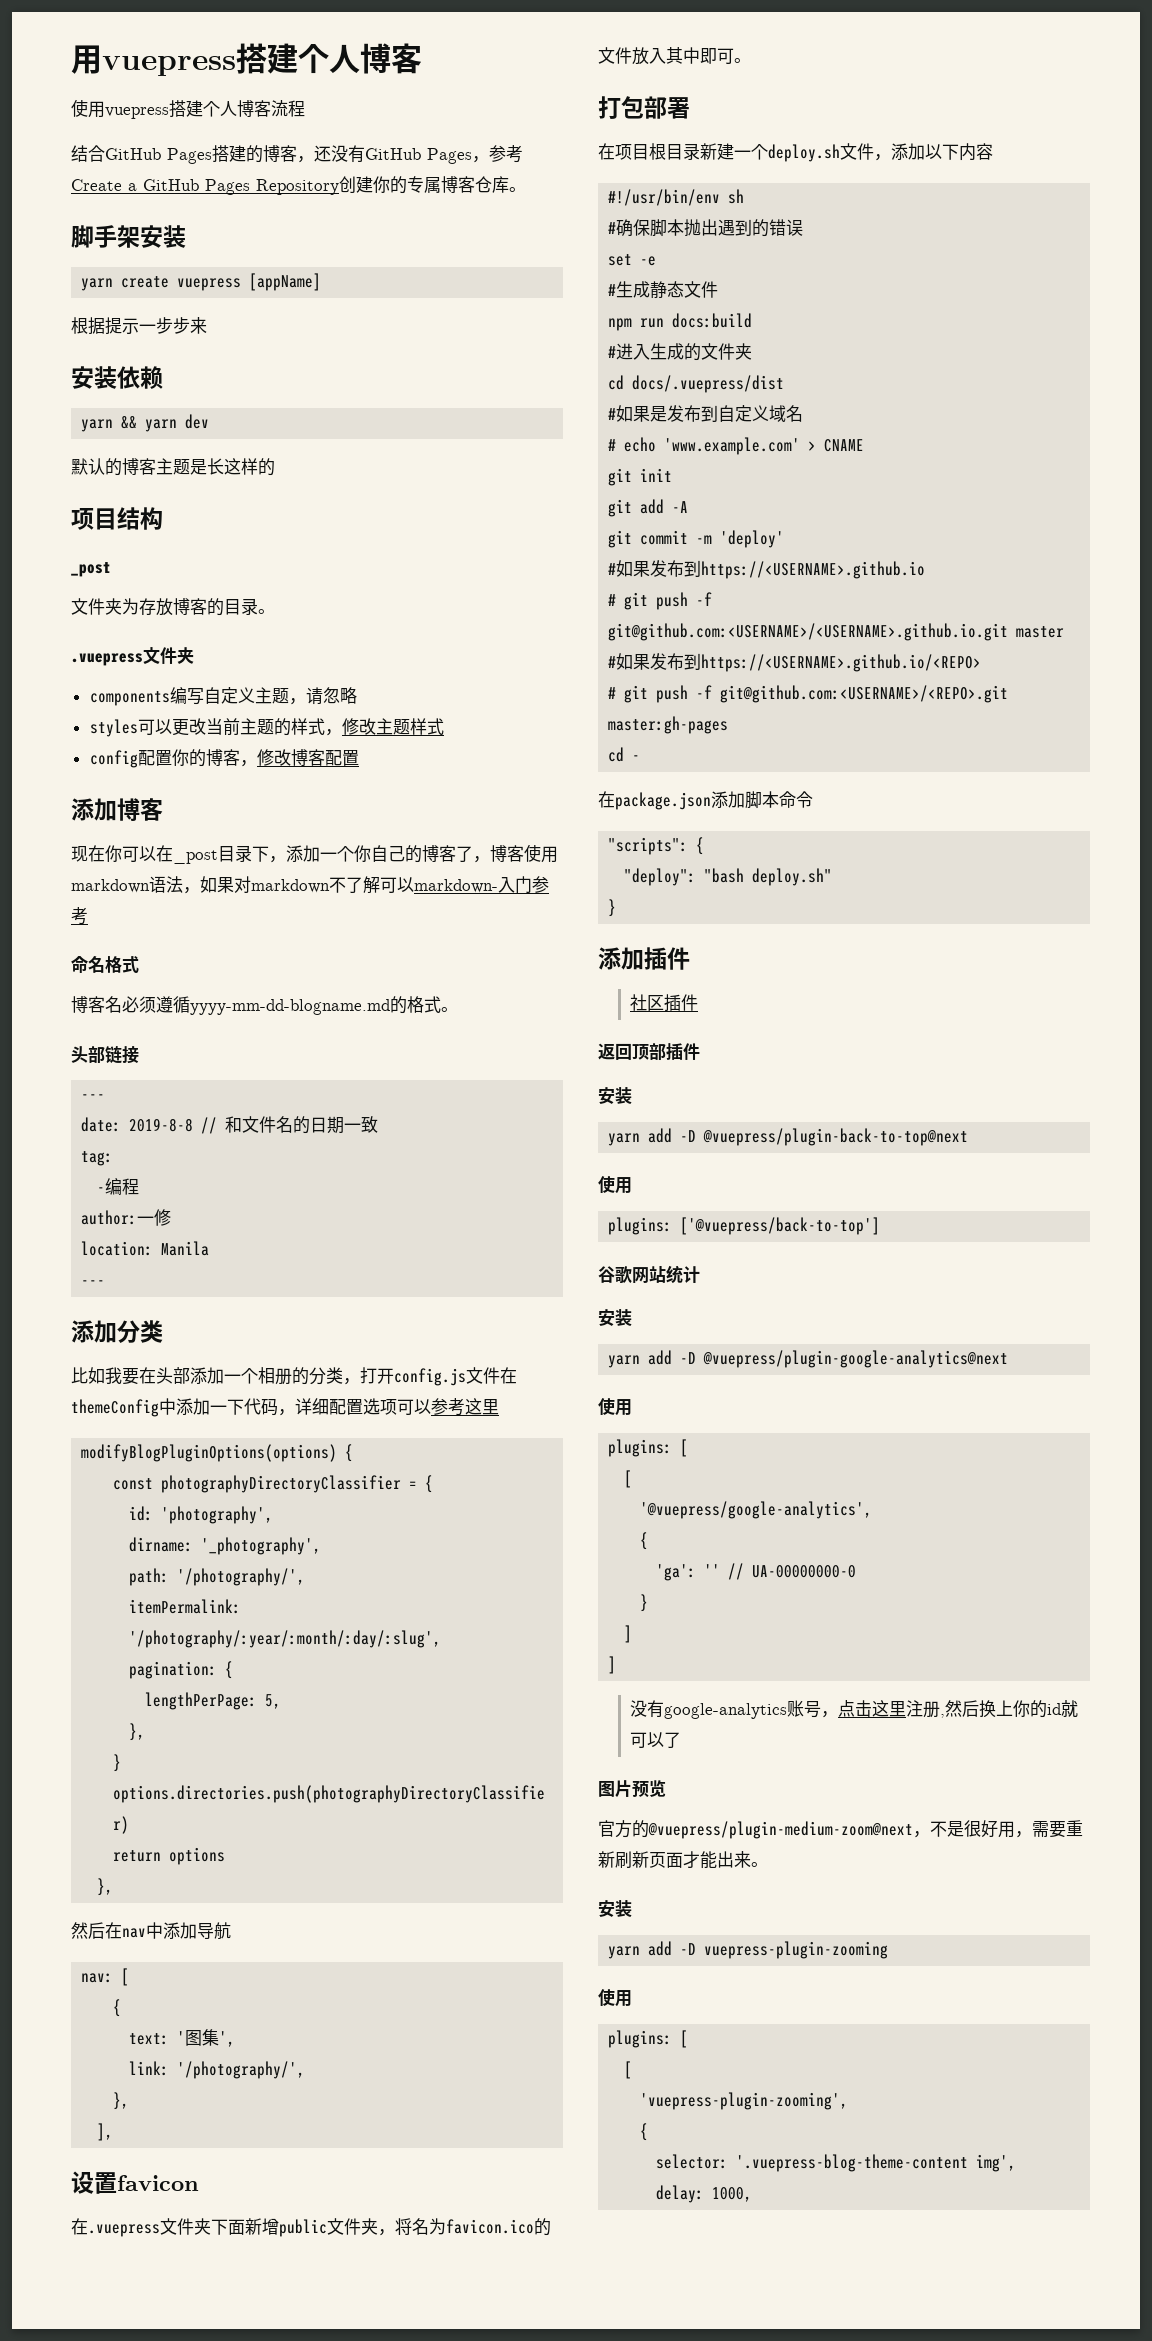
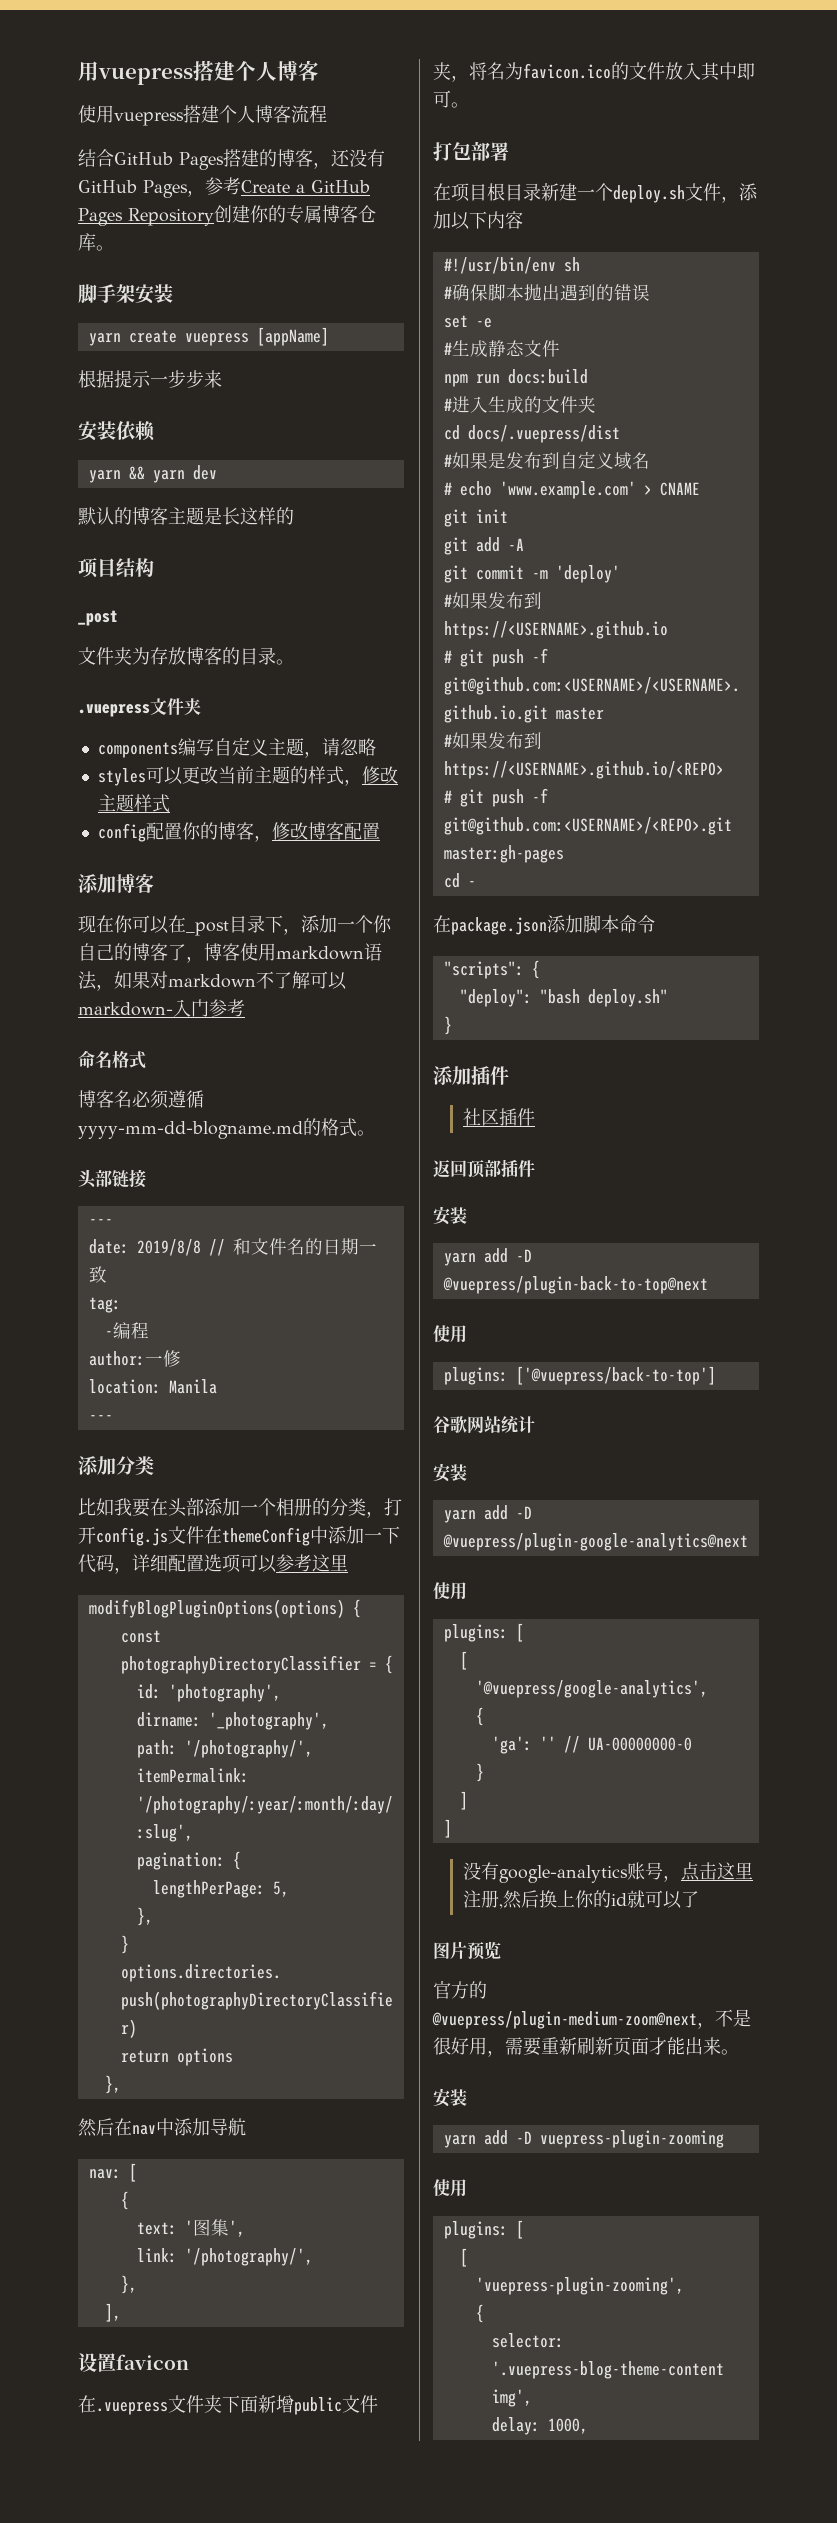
- date: 2019-8-8 // 和文件名的日期一致
+ date: 2019/8/8 // 和文件名的日期一致

